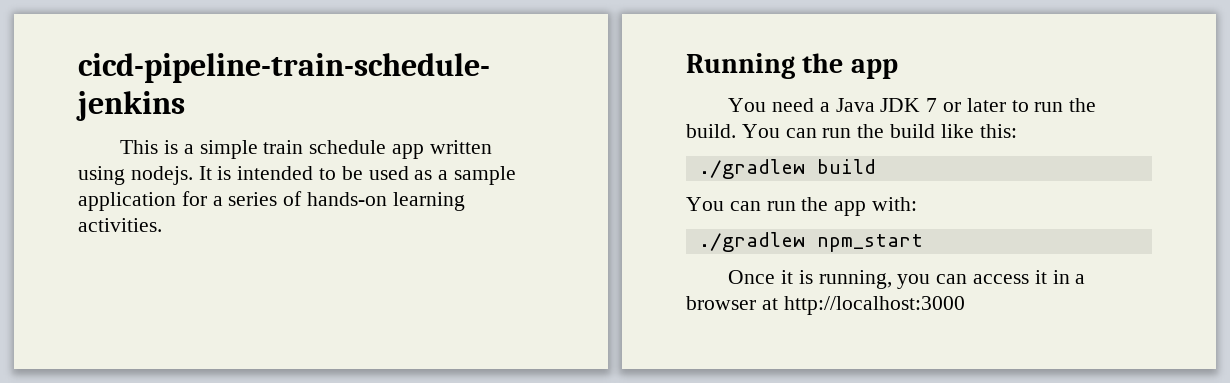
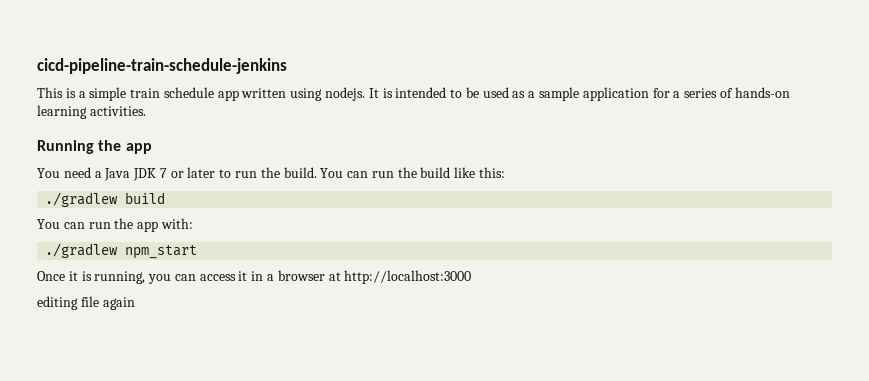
+ editing file again

